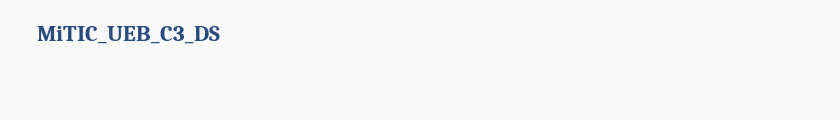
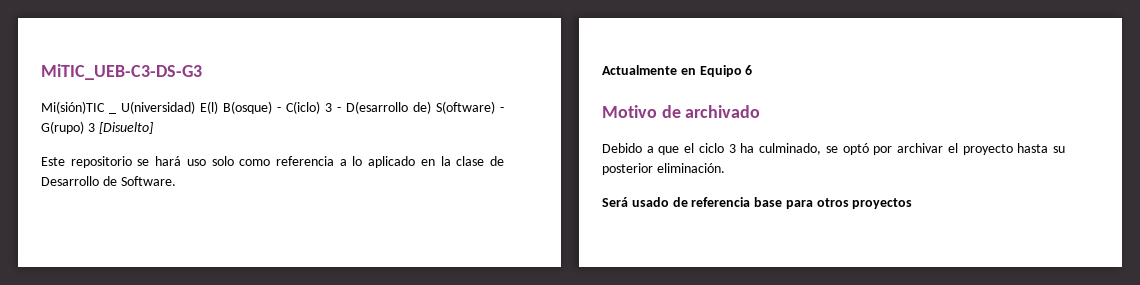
- MiTIC_UEB_C3_DS
+ MiTIC_UEB-C3-DS-G3
+ Mi(sión)TIC _ U(niversidad) E(l) B(osque) - C(iclo) 3 - D(esarrollo de) S(oftware) - G(rupo) 3 [Disuelto]
+ Este repositorio se hará uso solo como referencia a lo aplicado en la clase de Desarrollo de Software.
+ Actualmente en Equipo 6
+ Motivo de archivado
+ Debido a que el ciclo 3 ha culminado, se optó por archivar el proyecto hasta su posterior eliminación.
+ Será usado de referencia base para otros proyectos

